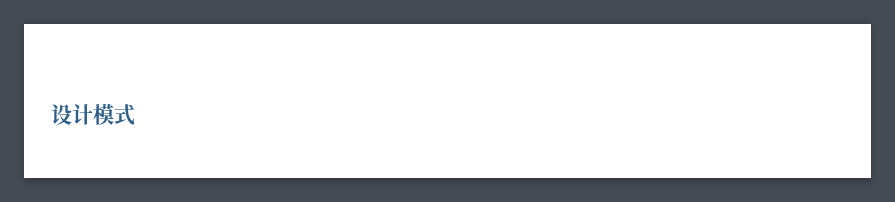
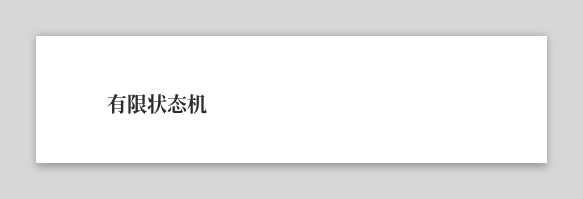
- 设计模式
+ 有限状态机

